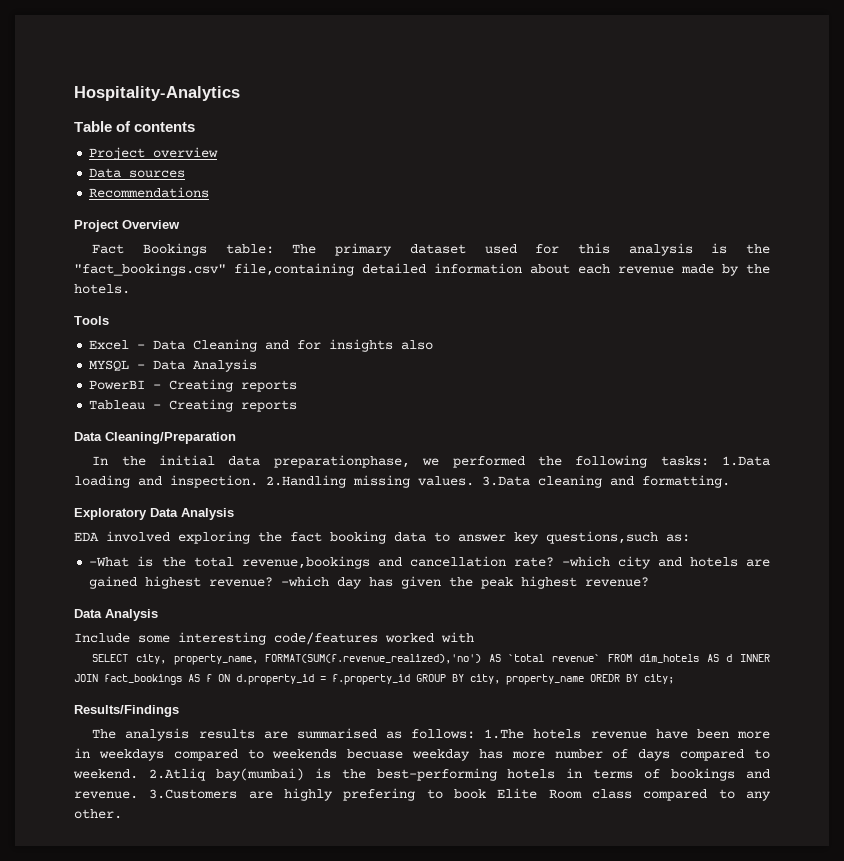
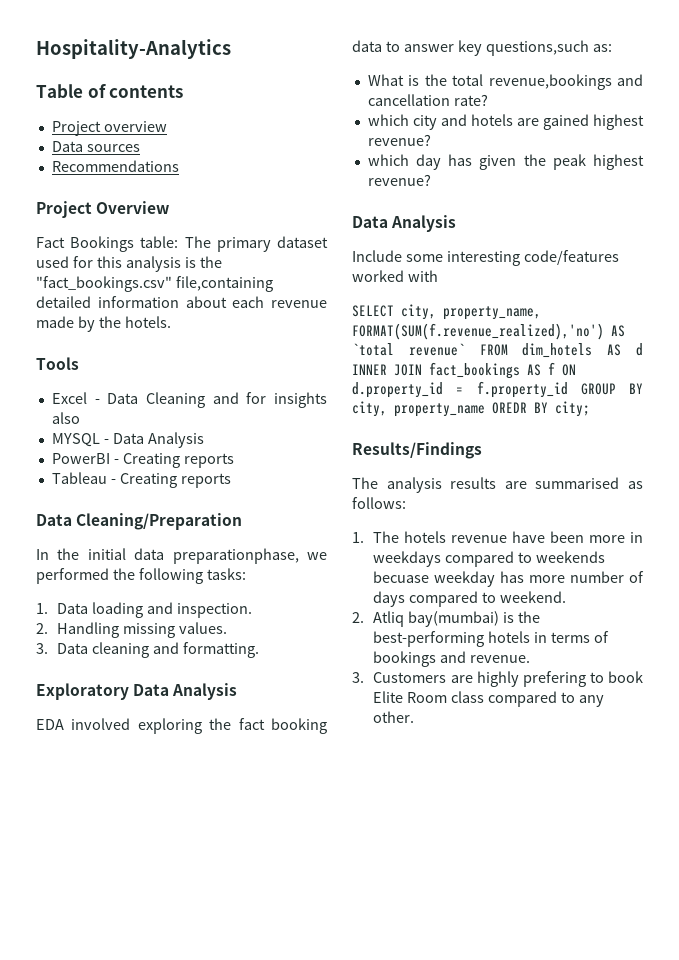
- In the initial data preparationphase, we performed the following tasks: 1.Data loading and inspection. 2.Handling missing values. 3.Data cleaning and formatting.
+ In the initial data preparationphase, we performed the following tasks:
+ 1. Data loading and inspection.
+ 2. Handling missing values.
+ 3. Data cleaning and formatting.
- -What is the total revenue,bookings and cancellation rate? -which city and hotels are gained highest revenue? -which day has given the peak highest revenue?
+ What is the total revenue,bookings and cancellation rate?
+ which city and hotels are gained highest revenue?
+ which day has given the peak highest revenue?
- The analysis results are summarised as follows: 1.The hotels revenue have been more in weekdays compared to weekends becuase weekday has more number of days compared to weekend. 2.Atliq bay(mumbai) is the best-performing hotels in terms of bookings and revenue. 3.Customers are highly prefering to book Elite Room class compared to any other.
+ The analysis results are summarised as follows:
+ 1. The hotels revenue have been more in weekdays compared to weekends becuase weekday has more number of days compared to weekend.
+ 2. Atliq bay(mumbai) is the best-performing hotels in terms of bookings and revenue.
+ 3. Customers are highly prefering to book Elite Room class compared to any other.

